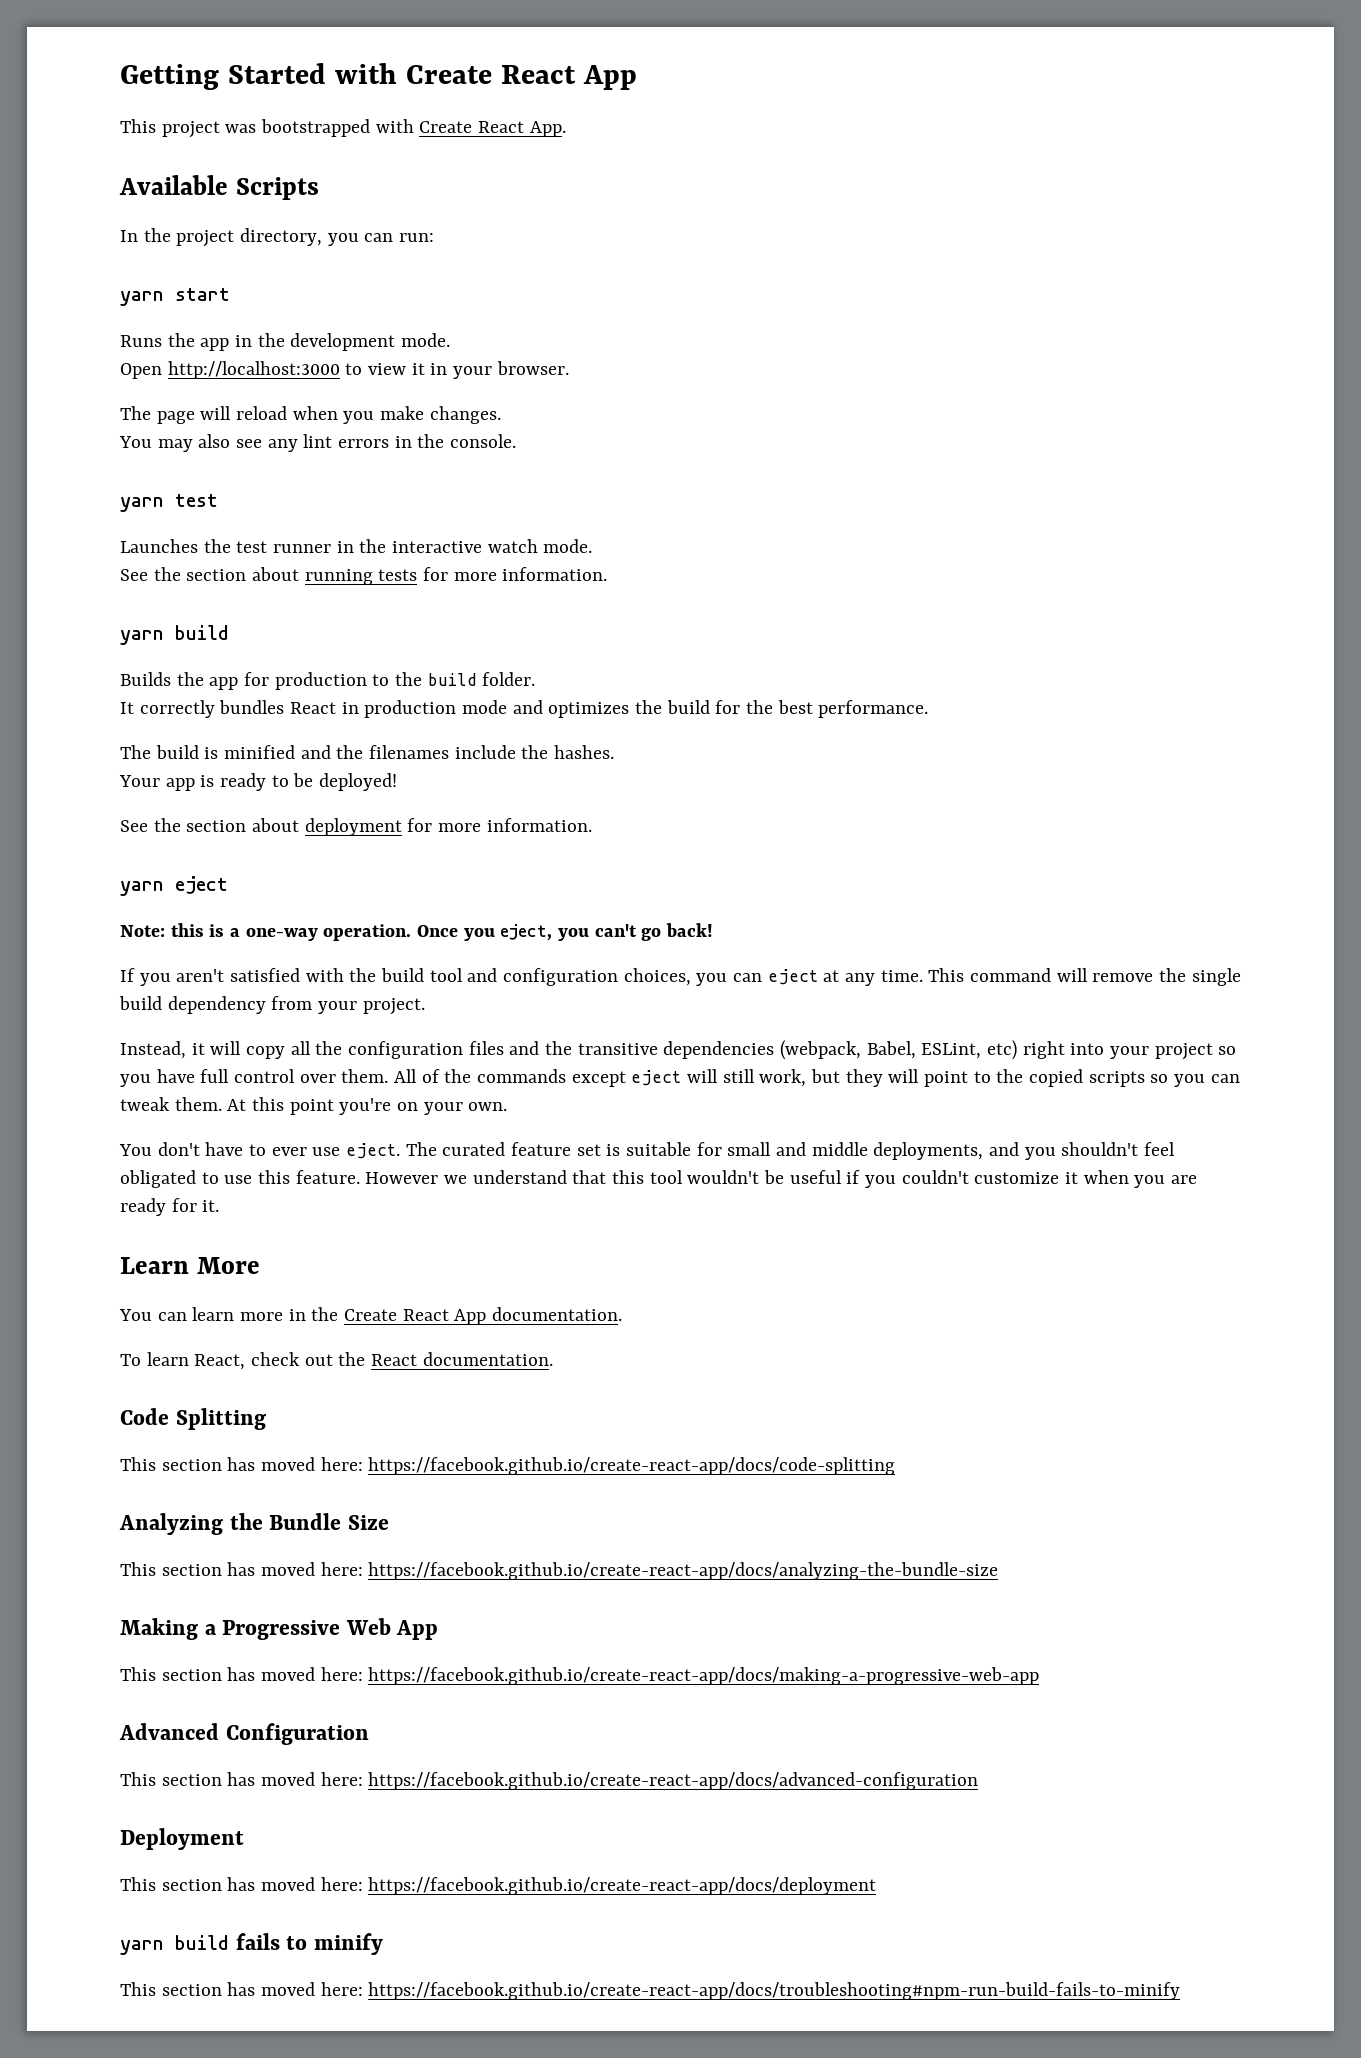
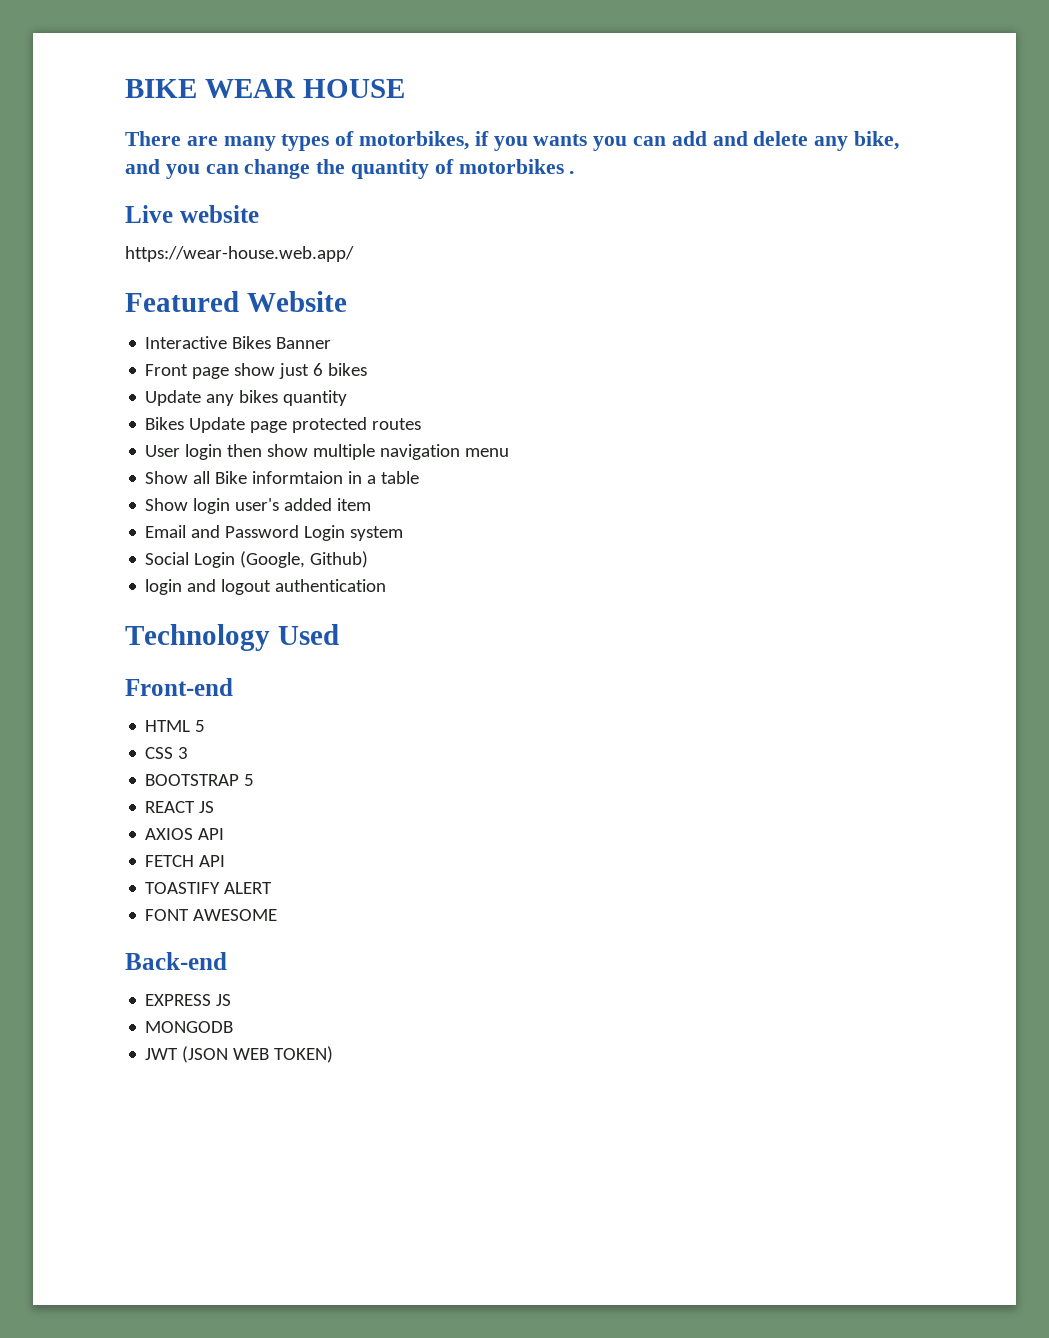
- Getting Started with Create React App
- This project was bootstrapped with Create React App.
- Available Scripts
- In the project directory, you can run:
- yarn start
- Runs the app in the development mode.
- Open http://localhost:3000 to view it in your browser.
- The page will reload when you make changes.
- You may also see any lint errors in the console.
- yarn test
- Launches the test runner in the interactive watch mode.
- See the section about running tests for more information.
- yarn build
- Builds the app for production to the build folder.
- It correctly bundles React in production mode and optimizes the build for the best performance.
- The build is minified and the filenames include the hashes.
- Your app is ready to be deployed!
- See the section about deployment for more information.
- yarn eject
- Note: this is a one-way operation. Once you eject, you can't go back!
- If you aren't satisfied with the build tool and configuration choices, you can eject at any time. This command will remove the single build dependency from your project.
- Instead, it will copy all the configuration files and the transitive dependencies (webpack, Babel, ESLint, etc) right into your project so you have full control over them. All of the commands except eject will still work, but they will point to the copied scripts so you can tweak them. At this point you're on your own.
- You don't have to ever use eject. The curated feature set is suitable for small and middle deployments, and you shouldn't feel obligated to use this feature. However we understand that this tool wouldn't be useful if you couldn't customize it when you are ready for it.
- Learn More
- You can learn more in the Create React App documentation.
- To learn React, check out the React documentation.
- Code Splitting
- This section has moved here: https://facebook.github.io/create-react-app/docs/code-splitting
- Analyzing the Bundle Size
- This section has moved here: https://facebook.github.io/create-react-app/docs/analyzing-the-bundle-size
- Making a Progressive Web App
- This section has moved here: https://facebook.github.io/create-react-app/docs/making-a-progressive-web-app
- Advanced Configuration
- This section has moved here: https://facebook.github.io/create-react-app/docs/advanced-configuration
- Deployment
- This section has moved here: https://facebook.github.io/create-react-app/docs/deployment
- yarn build fails to minify
- This section has moved here: https://facebook.github.io/create-react-app/docs/troubleshooting#npm-run-build-fails-to-minify
+ BIKE WEAR HOUSE
+ There are many types of motorbikes, if you wants you can add and delete any bike, and you can change the quantity of motorbikes .
+ Live website
+ https://wear-house.web.app/
+ Featured Website
+ Interactive Bikes Banner
+ Front page show just 6 bikes
+ Update any bikes quantity
+ Bikes Update page protected routes
+ User login then show multiple navigation menu
+ Show all Bike informtaion in a table
+ Show login user's added item
+ Email and Password Login system
+ Social Login (Google, Github)
+ login and logout authentication
+ Technology Used
+ Front-end
+ HTML 5
+ CSS 3
+ BOOTSTRAP 5
+ REACT JS
+ AXIOS API
+ FETCH API
+ TOASTIFY ALERT
+ FONT AWESOME
+ Back-end
+ EXPRESS JS
+ MONGODB
+ JWT (JSON WEB TOKEN)

